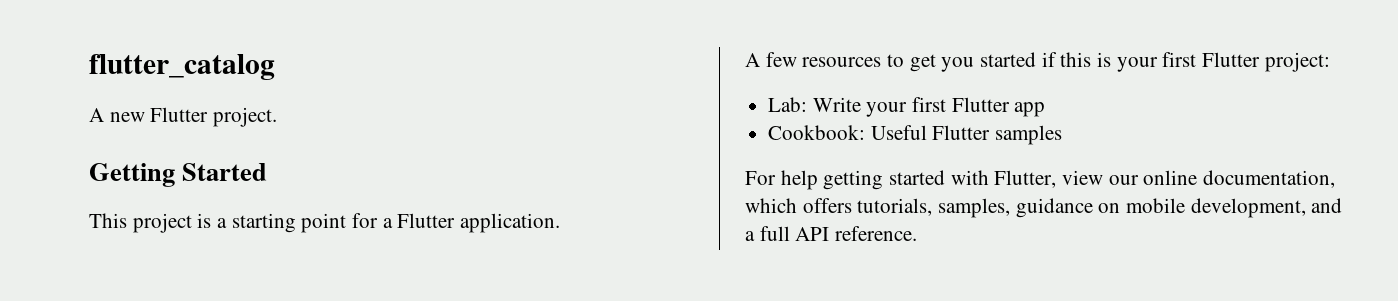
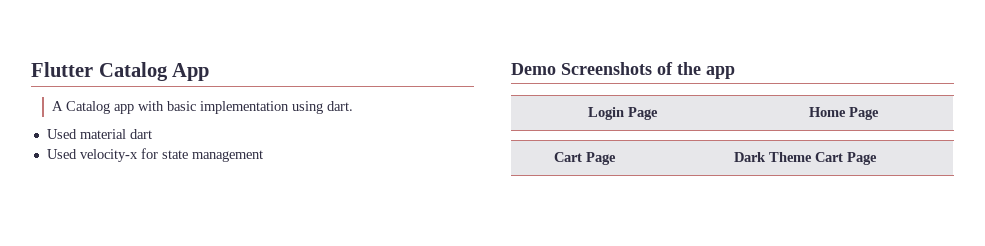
- flutter_catalog
- A new Flutter project.
- Getting Started
- This project is a starting point for a Flutter application.
- A few resources to get you started if this is your first Flutter project:
- Lab: Write your first Flutter app
- Cookbook: Useful Flutter samples
- For help getting started with Flutter, view our online documentation, which offers tutorials, samples, guidance on mobile development, and a full API reference.
+ Flutter Catalog App
+ A Catalog app with basic implementation using dart.
+ Used material dart
+ Used velocity-x for state management
+ Demo Screenshots of the app
+ Login Page | Home Page
+ Cart Page | Dark Theme Cart Page

